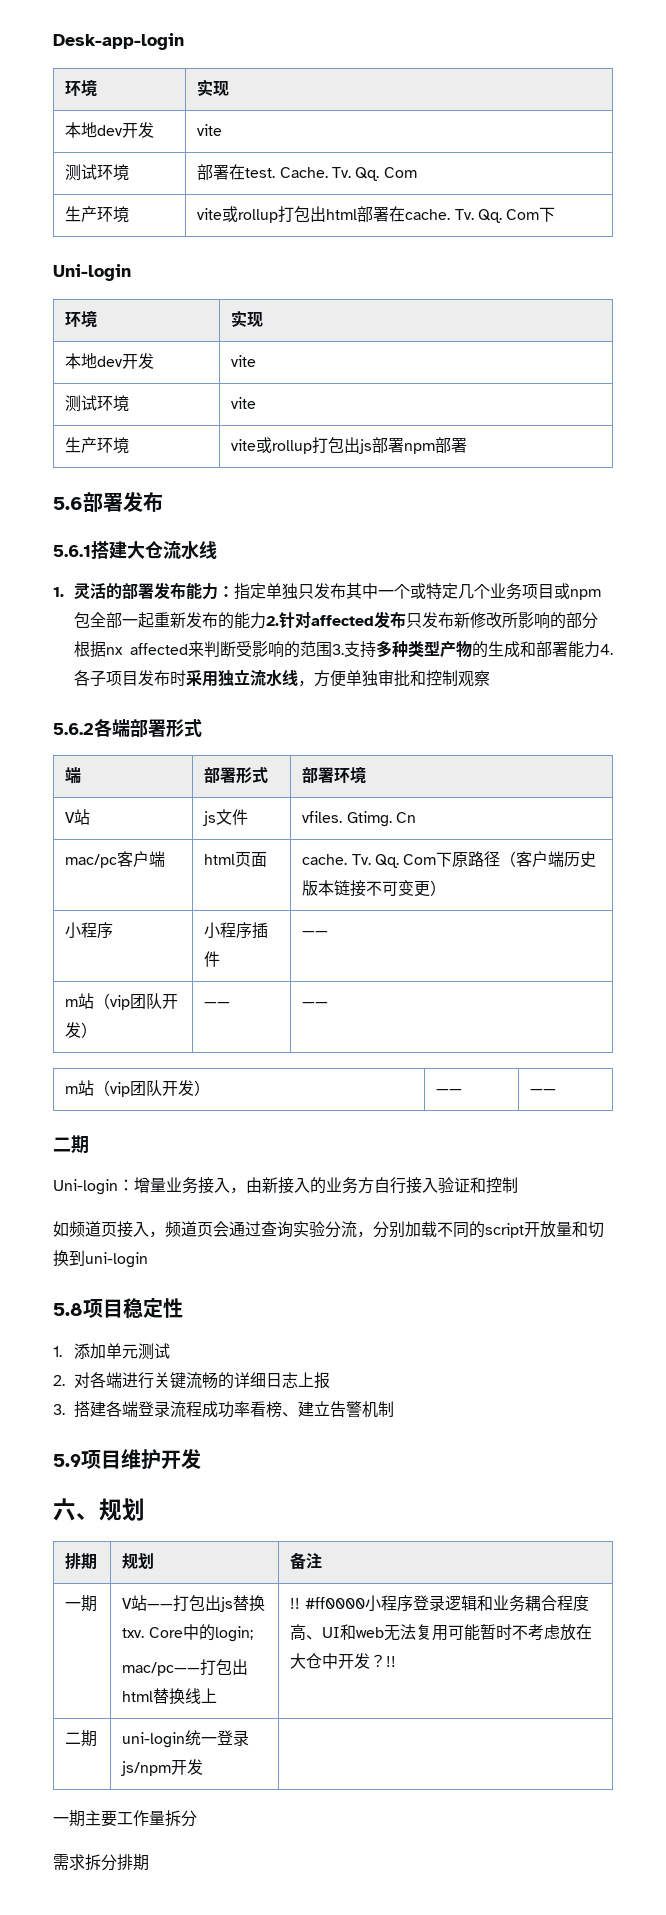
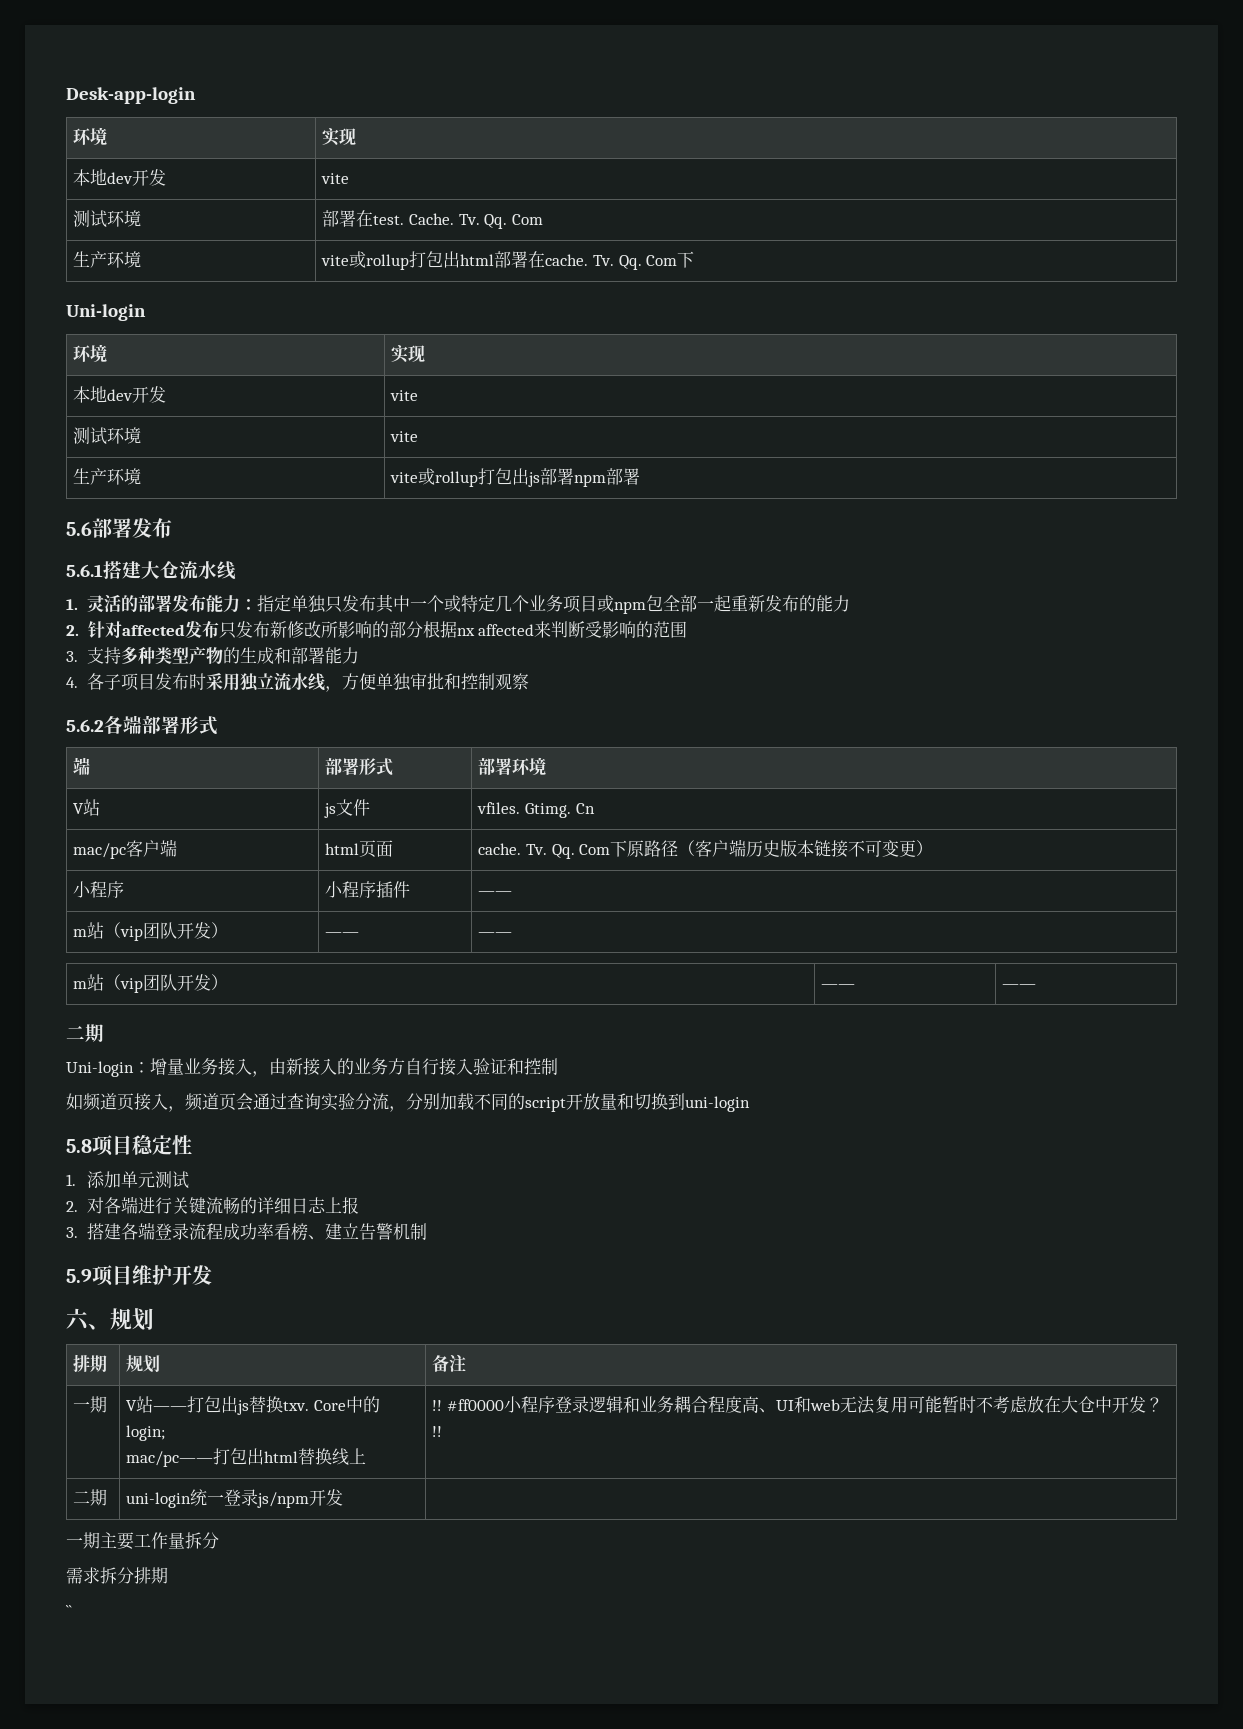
- 指定单独只发布其中一个或特定几个业务项目或npm包全部一起重新发布的能力2.针对affected发布只发布新修改所影响的部分根据nx affected来判断受影响的范围3.支持多种类型产物的生成和部署能力4.各子项目发布时采用独立流水线，方便单独审批和控制观察
+ 指定单独只发布其中一个或特定几个业务项目或npm包全部一起重新发布的能力
+ 2.针对affected发布只发布新修改所影响的部分根据nx affected来判断受影响的范围
+ 3.支持多种类型产物的生成和部署能力
+ 4.各子项目发布时采用独立流水线，方便单独审批和控制观察
+ ``

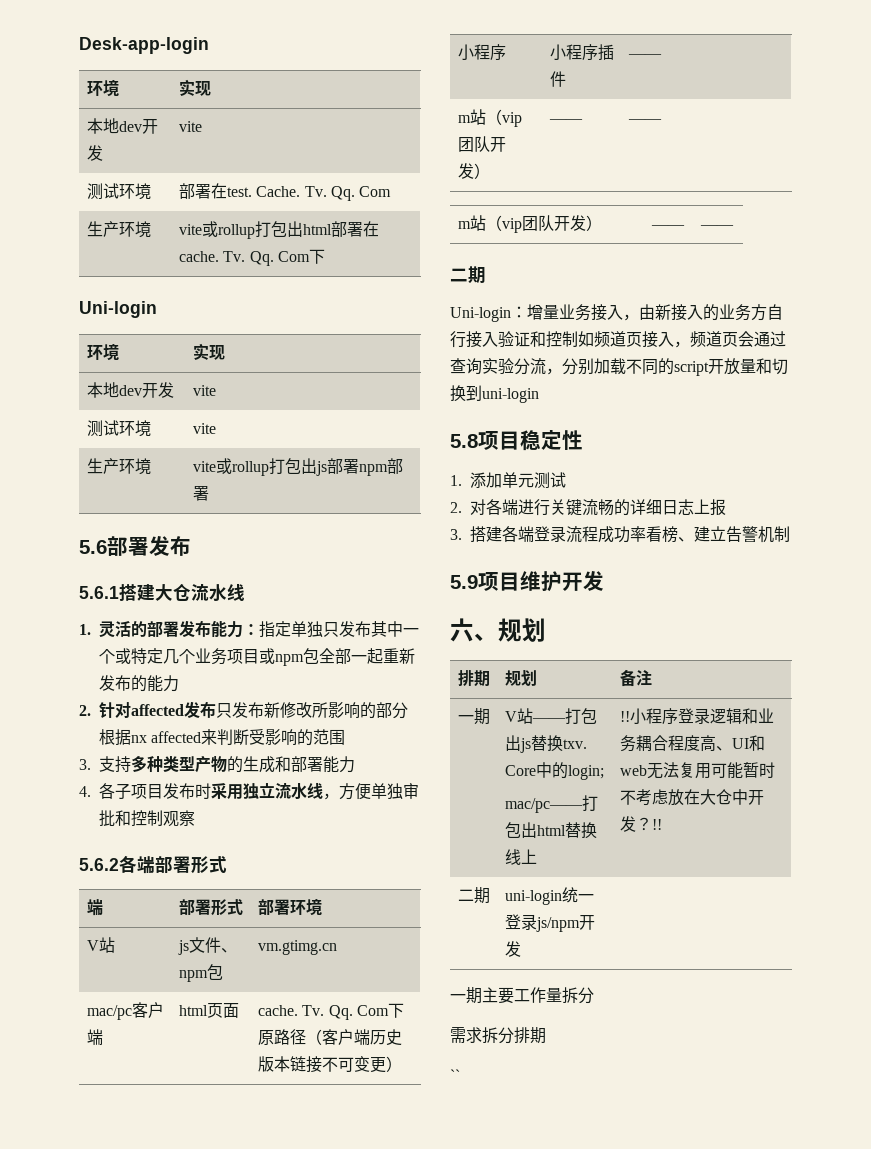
- V站 | js文件 | vfiles. Gtimg. Cn
+ V站 | js文件、npm包 | vm.gtimg.cn
- Uni-login：增量业务接入，由新接入的业务方自行接入验证和控制
- 如频道页接入，频道页会通过查询实验分流，分别加载不同的script开放量和切换到uni-login
+ Uni-login：增量业务接入，由新接入的业务方自行接入验证和控制如频道页接入，频道页会通过查询实验分流，分别加载不同的script开放量和切换到uni-login
  一期 | V站——打包出js替换txv. Core中的login;
- mac/pc——打包出html替换线上 | !! #ff0000小程序登录逻辑和业务耦合程度高、UI和web无法复用可能暂时不考虑放在大仓中开发？!!
+ mac/pc——打包出html替换线上 | !!小程序登录逻辑和业务耦合程度高、UI和web无法复用可能暂时不考虑放在大仓中开发？!!

